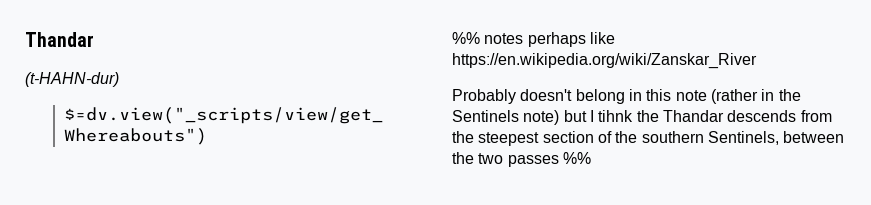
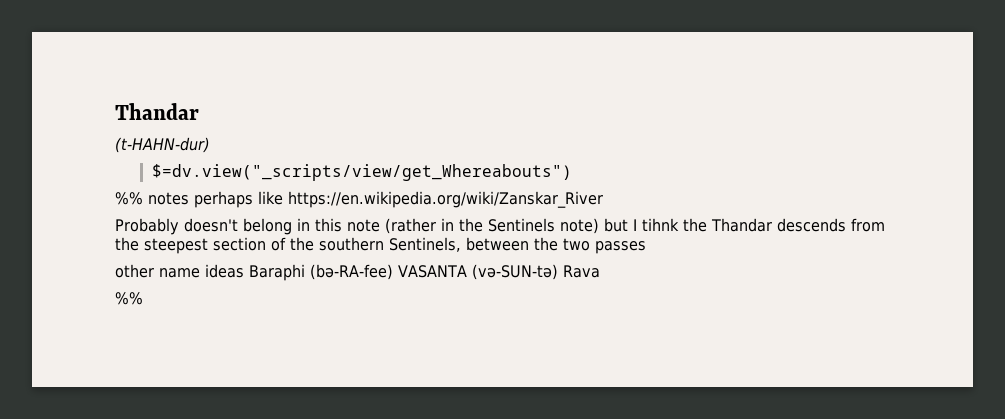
- Probably doesn't belong in this note (rather in the Sentinels note) but I tihnk the Thandar descends from the steepest section of the southern Sentinels, between the two passes %%
+ Probably doesn't belong in this note (rather in the Sentinels note) but I tihnk the Thandar descends from the steepest section of the southern Sentinels, between the two passes
+ other name ideas Baraphi (bə-RA-fee) VASANTA (və-SUN-tə) Rava
+ %%

